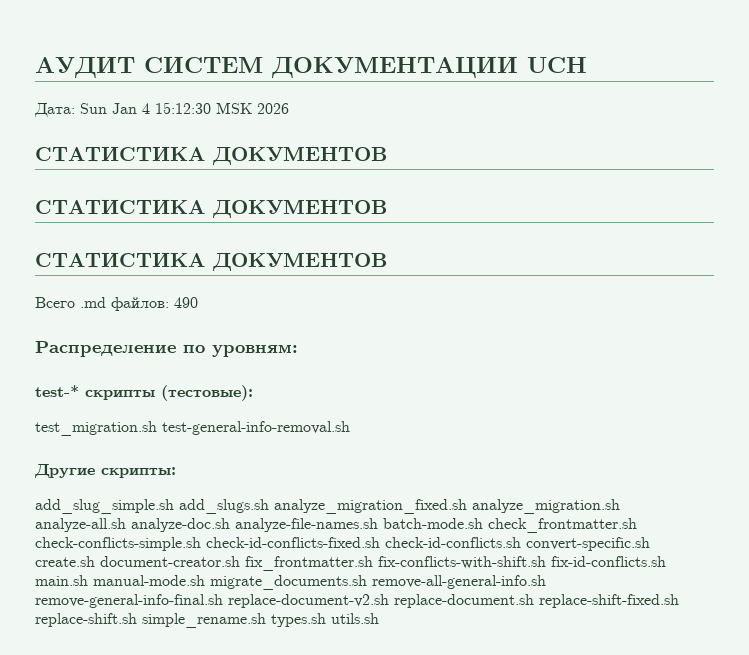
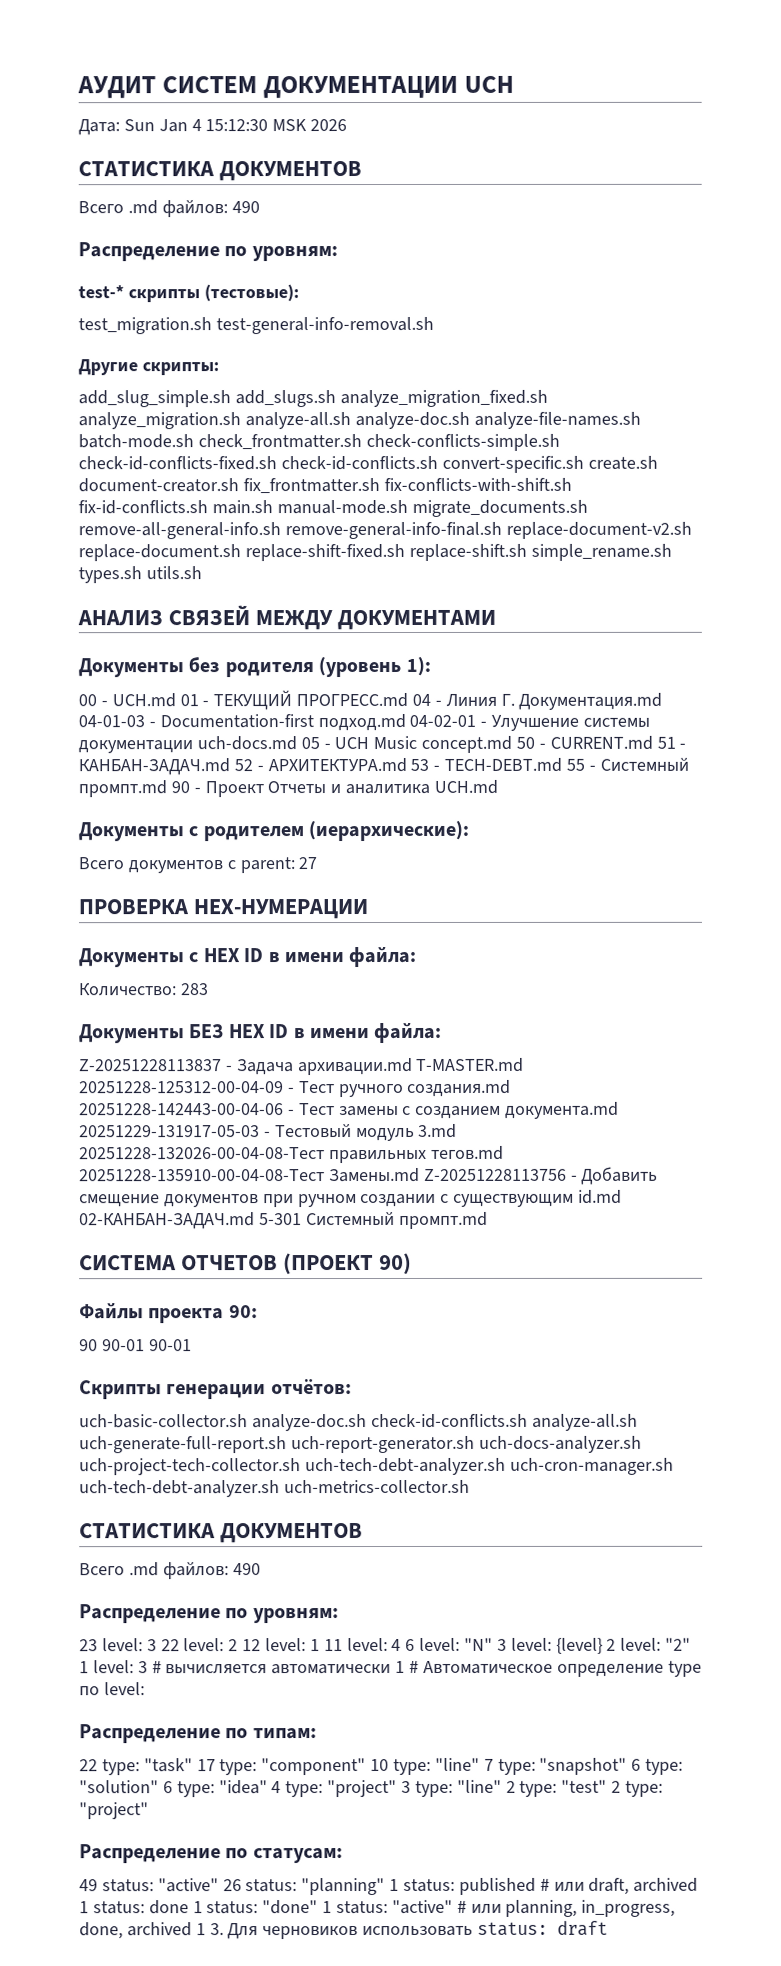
  Дата: Sun Jan 4 15:12:30 MSK 2026
- СТАТИСТИКА ДОКУМЕНТОВ
- СТАТИСТИКА ДОКУМЕНТОВ
+ АНАЛИЗ СВЯЗЕЙ МЕЖДУ ДОКУМЕНТАМИ
+ Документы без родителя (уровень 1):
+ 00 - UCH.md 01 - ТЕКУЩИЙ ПРОГРЕСС.md 04 - Линия Г. Документация.md 04-01-03 - Documentation-first подход.md 04-02-01 - Улучшение системы документации uch-docs.md 05 - UCH Music concept.md 50 - CURRENT.md 51 - КАНБАН-ЗАДАЧ.md 52 - АРХИТЕКТУРА.md 53 - TECH-DEBT.md 55 - Системный промпт.md 90 - Проект Отчеты и аналитика UCH.md
+ Документы с родителем (иерархические):
+ Всего документов с parent: 27
+ ПРОВЕРКА HEX-НУМЕРАЦИИ
+ Документы с HEX ID в имени файла:
+ Количество: 283
+ Документы БЕЗ HEX ID в имени файла:
+ Z-20251228113837 - Задача архивации.md T-MASTER.md 20251228-125312-00-04-09 - Тест ручного создания.md 20251228-142443-00-04-06 - Тест замены с созданием документа.md 20251229-131917-05-03 - Тестовый модуль 3.md 20251228-132026-00-04-08-Тест правильных тегов.md 20251228-135910-00-04-08-Тест Замены.md Z-20251228113756 - Добавить смещение документов при ручном создании с существующим id.md 02-КАНБАН-ЗАДАЧ.md 5-301 Системный промпт.md
+ СИСТЕМА ОТЧЕТОВ (ПРОЕКТ 90)
+ Файлы проекта 90:
+ 90 90-01 90-01
+ Скрипты генерации отчётов:
+ uch-basic-collector.sh analyze-doc.sh check-id-conflicts.sh analyze-all.sh uch-generate-full-report.sh uch-report-generator.sh uch-docs-analyzer.sh uch-project-tech-collector.sh uch-tech-debt-analyzer.sh uch-cron-manager.sh uch-tech-debt-analyzer.sh uch-metrics-collector.sh
+ СТАТИСТИКА ДОКУМЕНТОВ
+ Всего .md файлов: 490
+ Распределение по уровням:
+ 23 level: 3 22 level: 2 12 level: 1 11 level: 4 6 level: "N" 3 level: {level} 2 level: "2" 1 level: 3 # вычисляется автоматически 1 # Автоматическое определение type по level:
+ Распределение по типам:
+ 22 type: "task" 17 type: "component" 10 type: "line" 7 type: "snapshot" 6 type: "solution" 6 type: "idea" 4 type: "project" 3 type: "line" 2 type: "test" 2 type: "project"
+ Распределение по статусам:
+ 49 status: "active" 26 status: "planning" 1 status: published # или draft, archived 1 status: done 1 status: "done" 1 status: "active" # или planning, in_progress, done, archived 1 3. Для черновиков использовать status: draft

